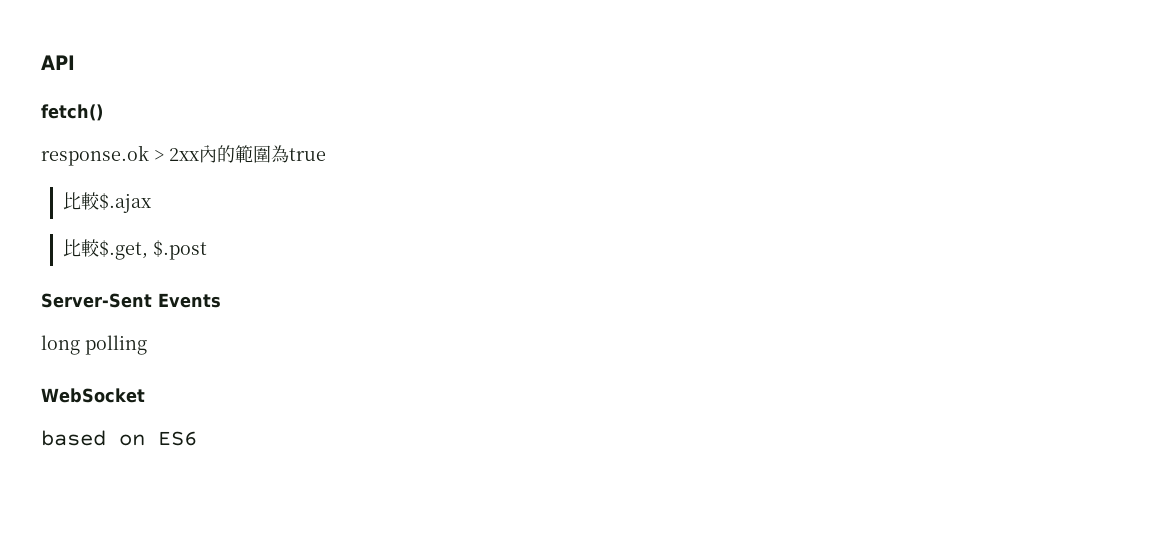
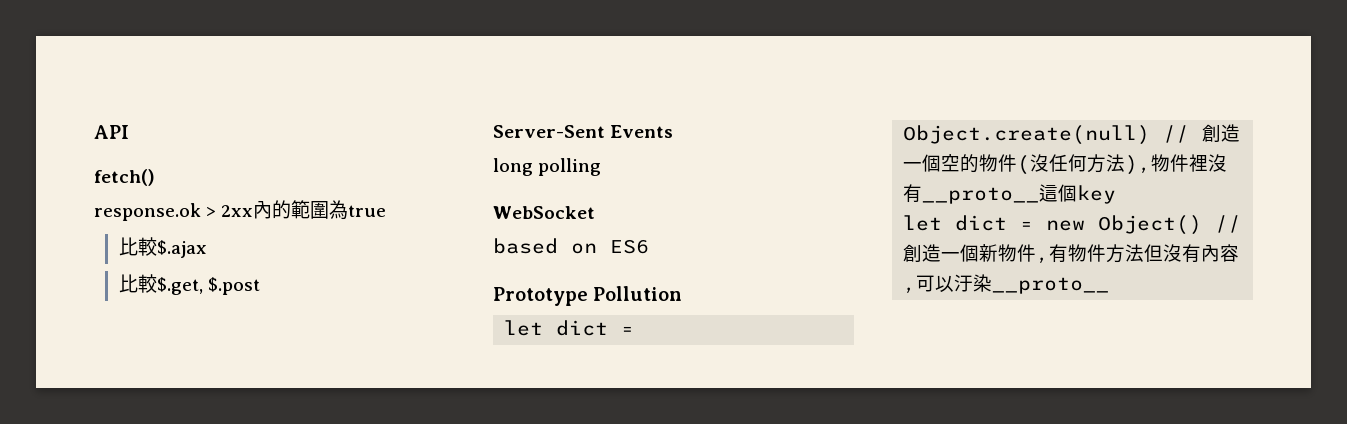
+ Prototype Pollution
+ let dict = Object.create(null) // 創造一個空的物件(沒任何方法),物件裡沒有__proto__這個key
+ let dict = new Object() // 創造一個新物件,有物件方法但沒有內容,可以汙染__proto__

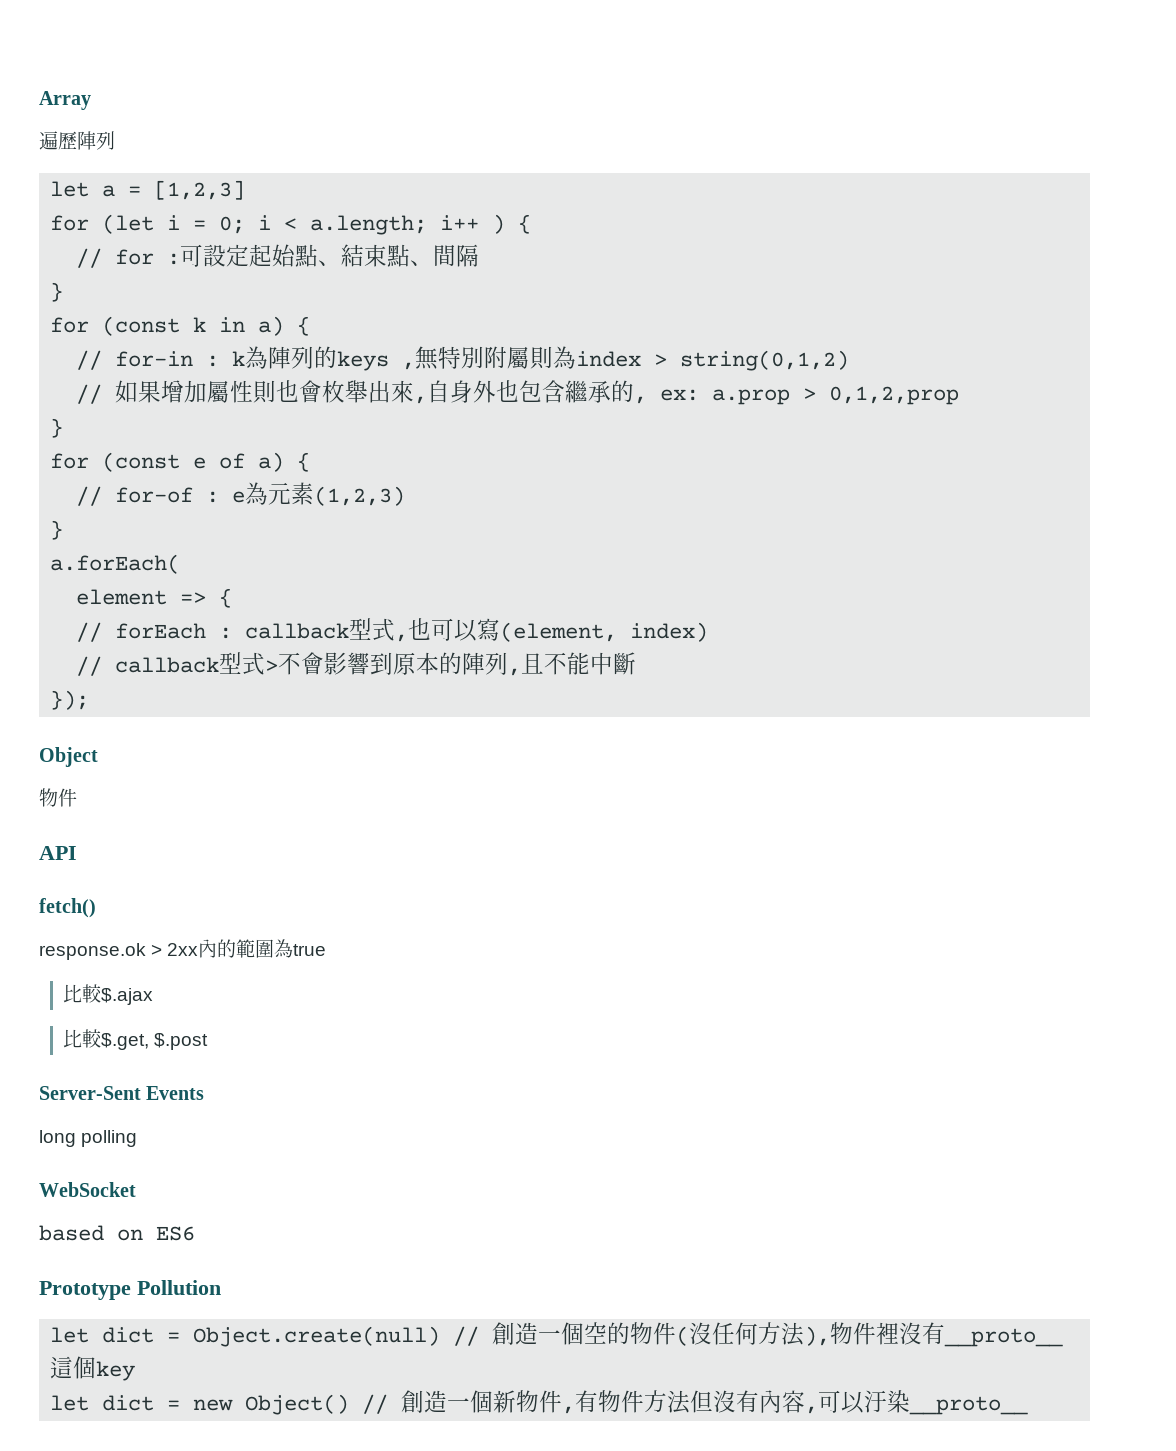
+ Array
+ 遍歷陣列
+ let a = [1,2,3]
+ for (let i = 0; i < a.length; i++ ) {
+ // for :可設定起始點、結束點、間隔
+ }
+ for (const k in a) {
+ // for-in : k為陣列的keys ,無特別附屬則為index > string(0,1,2)
+ // 如果增加屬性則也會枚舉出來,自身外也包含繼承的, ex: a.prop > 0,1,2,prop
+ }
+ for (const e of a) {
+ // for-of : e為元素(1,2,3)
+ }
+ a.forEach(
+ element => {
+ // forEach : callback型式,也可以寫(element, index)
+ // callback型式>不會影響到原本的陣列,且不能中斷
+ });
+ Object
+ 物件

